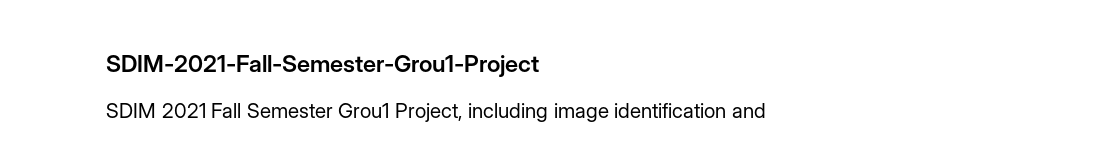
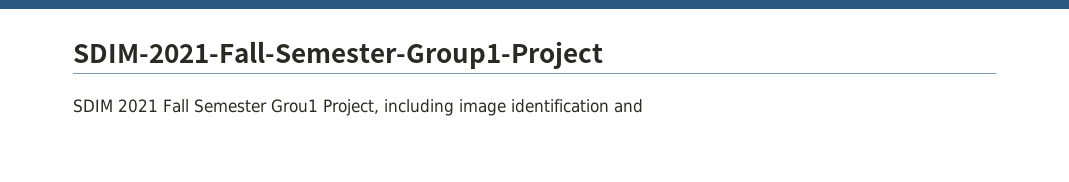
- SDIM-2021-Fall-Semester-Grou1-Project
+ SDIM-2021-Fall-Semester-Group1-Project

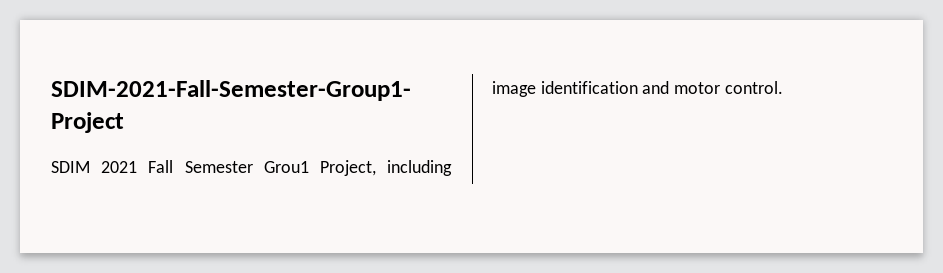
- SDIM 2021 Fall Semester Grou1 Project, including image identification and
+ SDIM 2021 Fall Semester Grou1 Project, including image identification and motor control.

